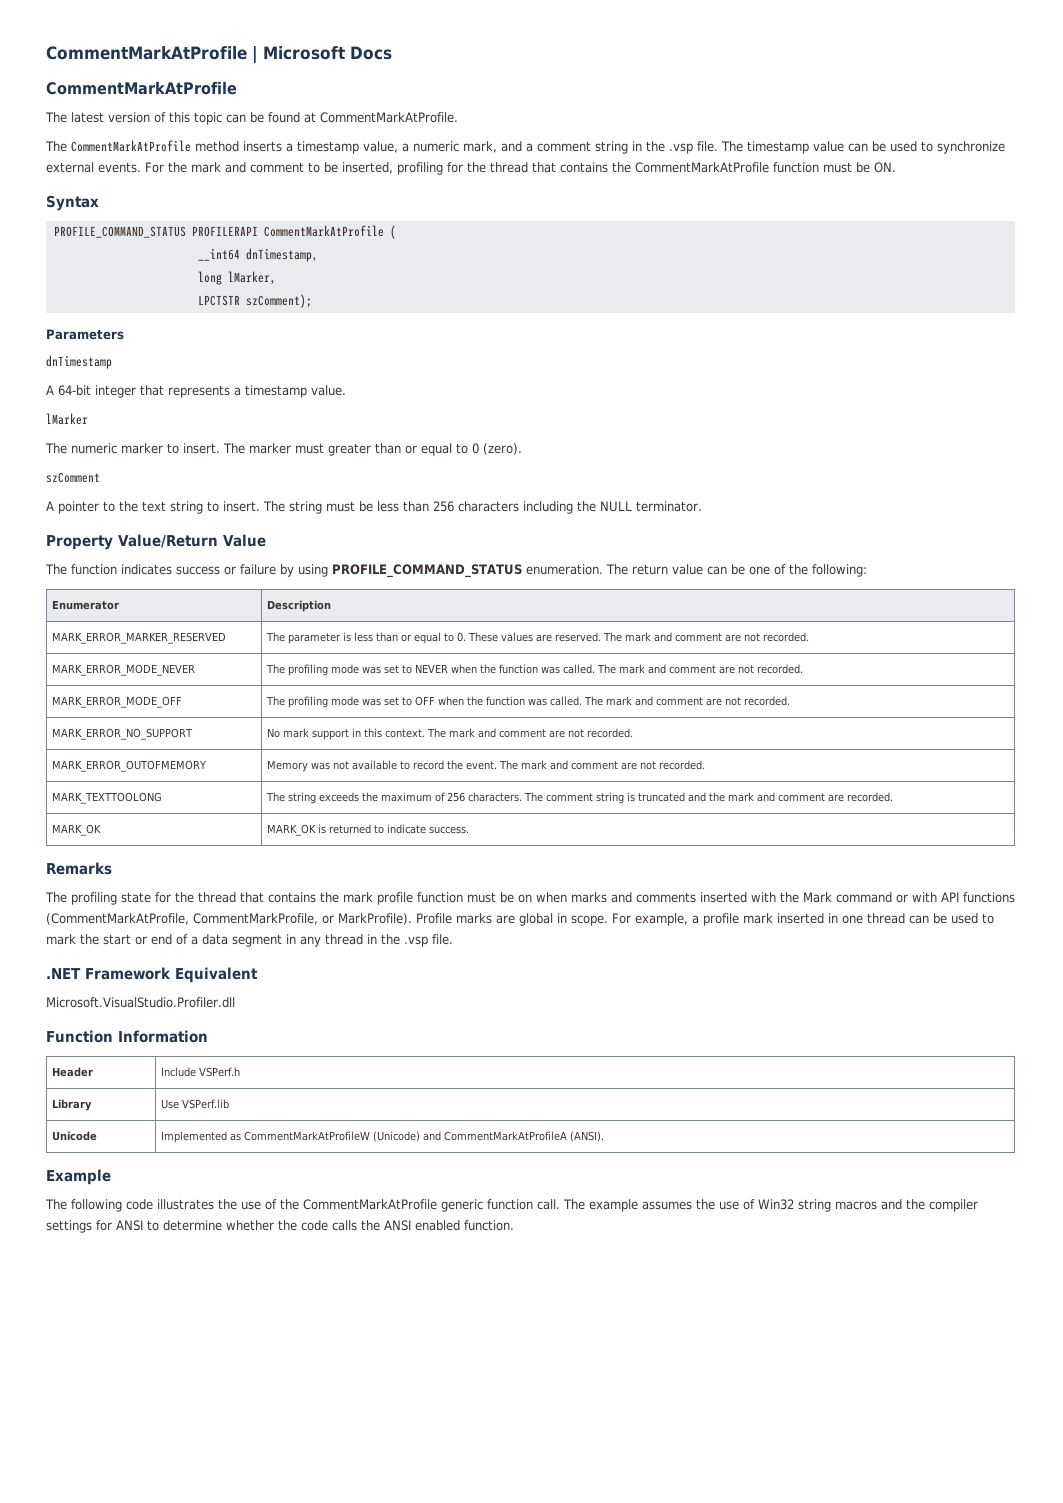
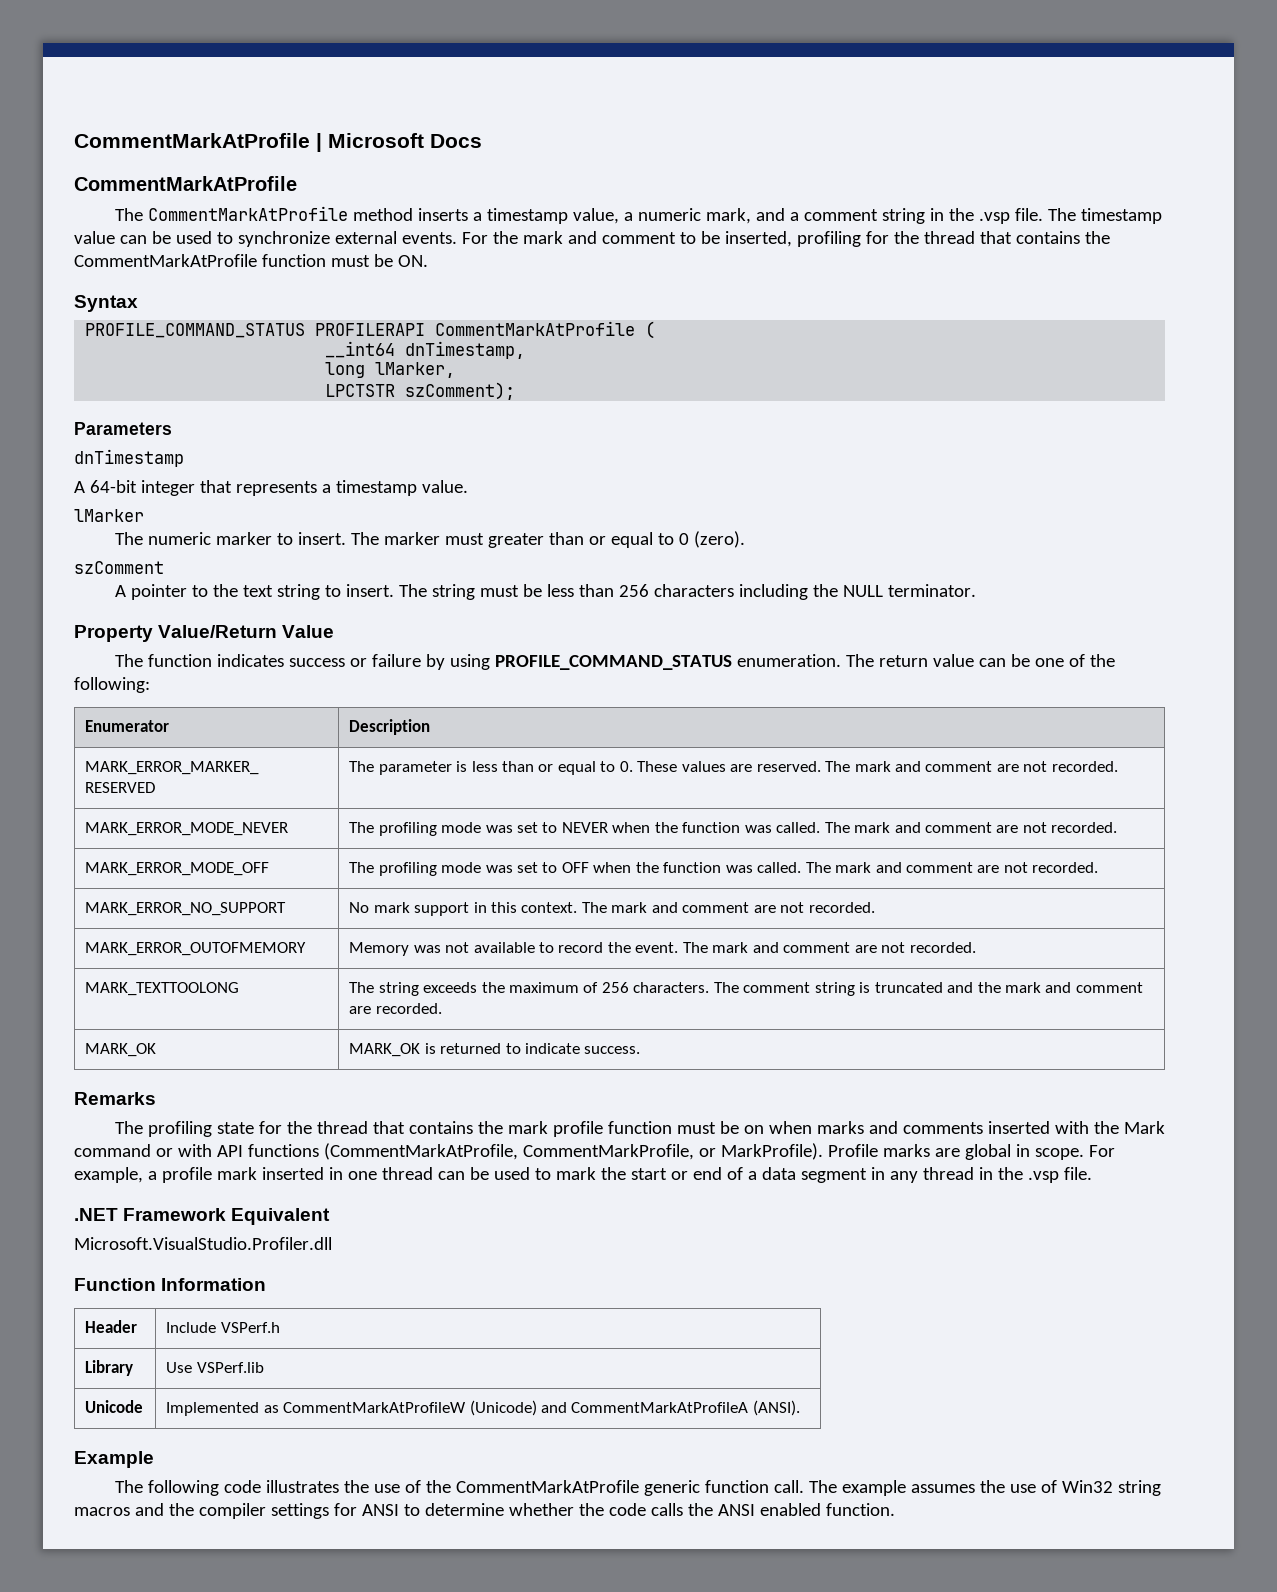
- The latest version of this topic can be found at CommentMarkAtProfile.

